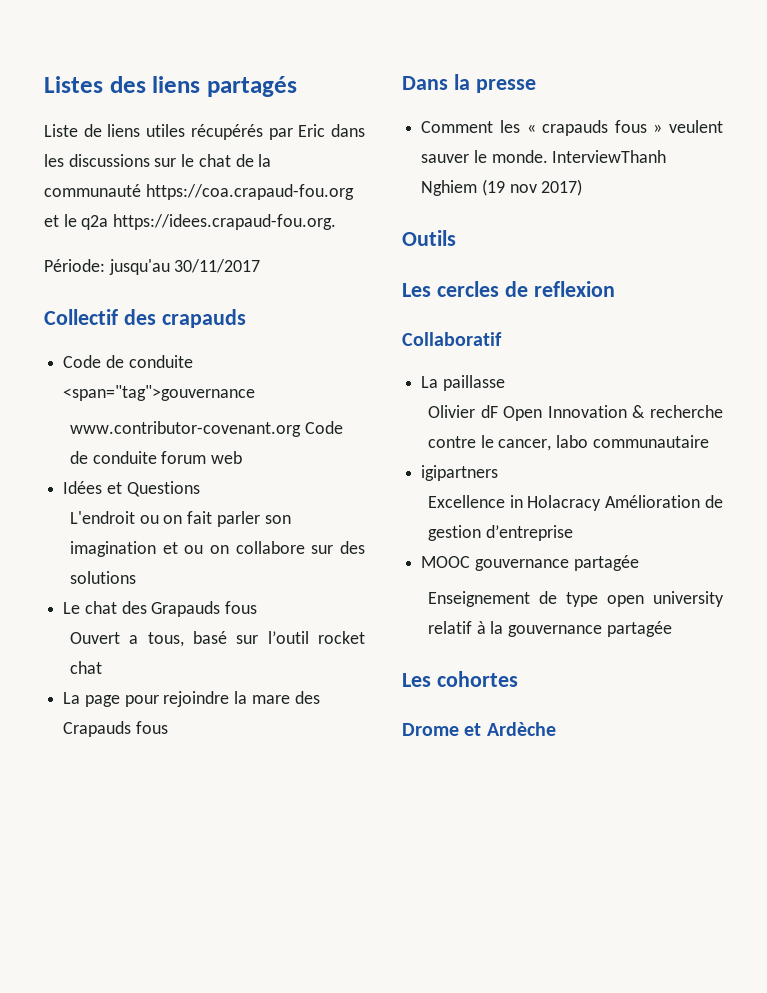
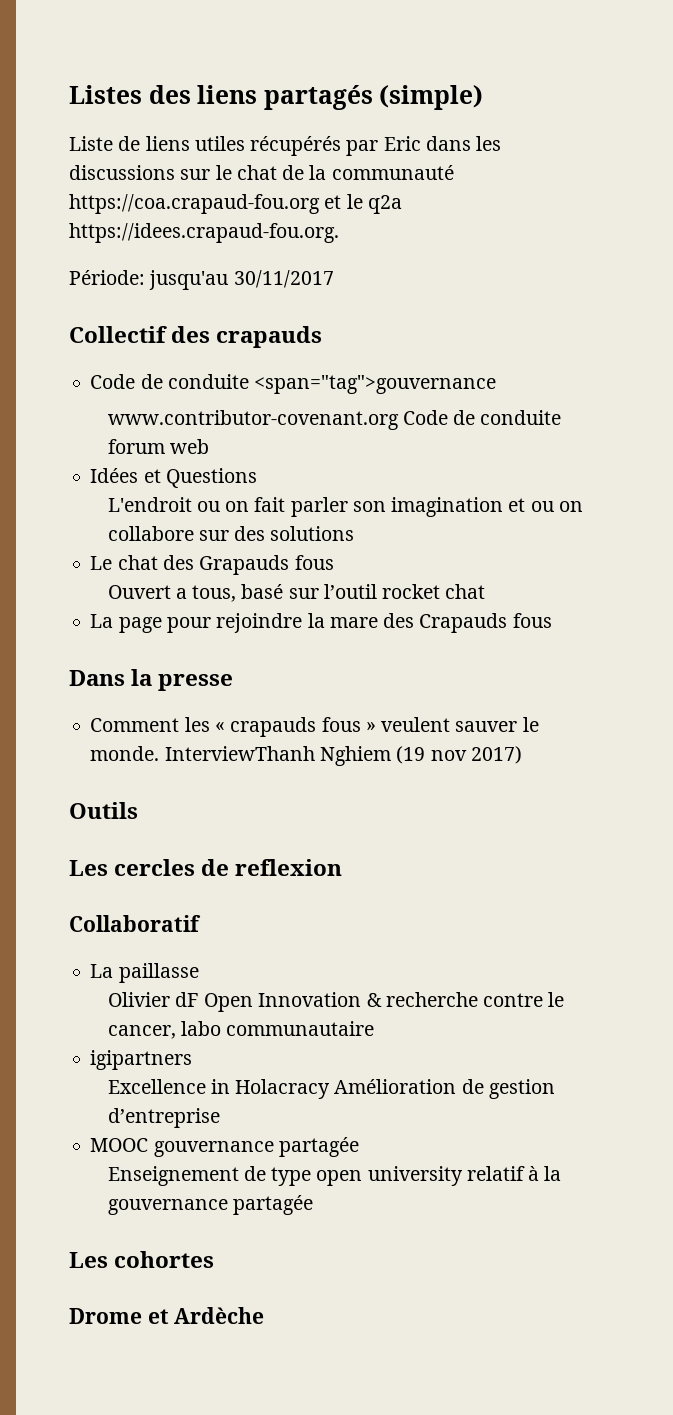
- Listes des liens partagés
+ Listes des liens partagés (simple)

